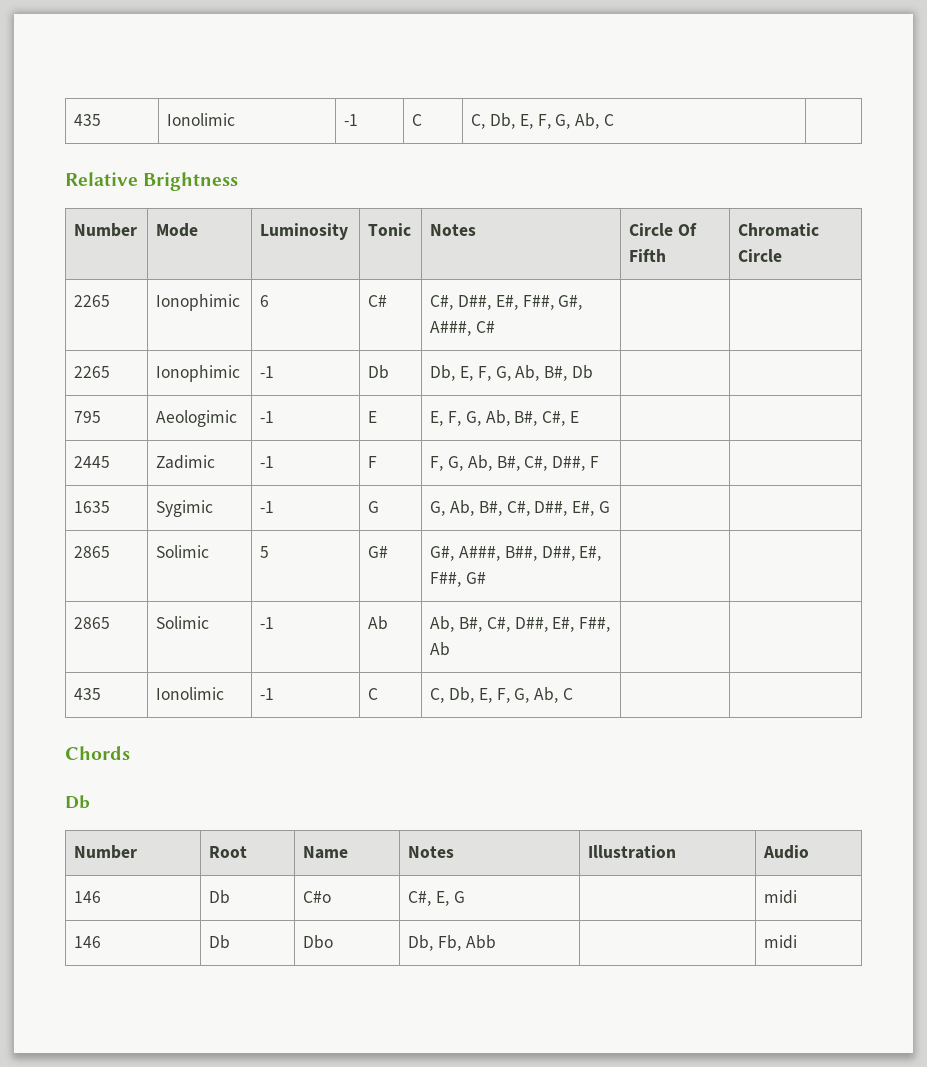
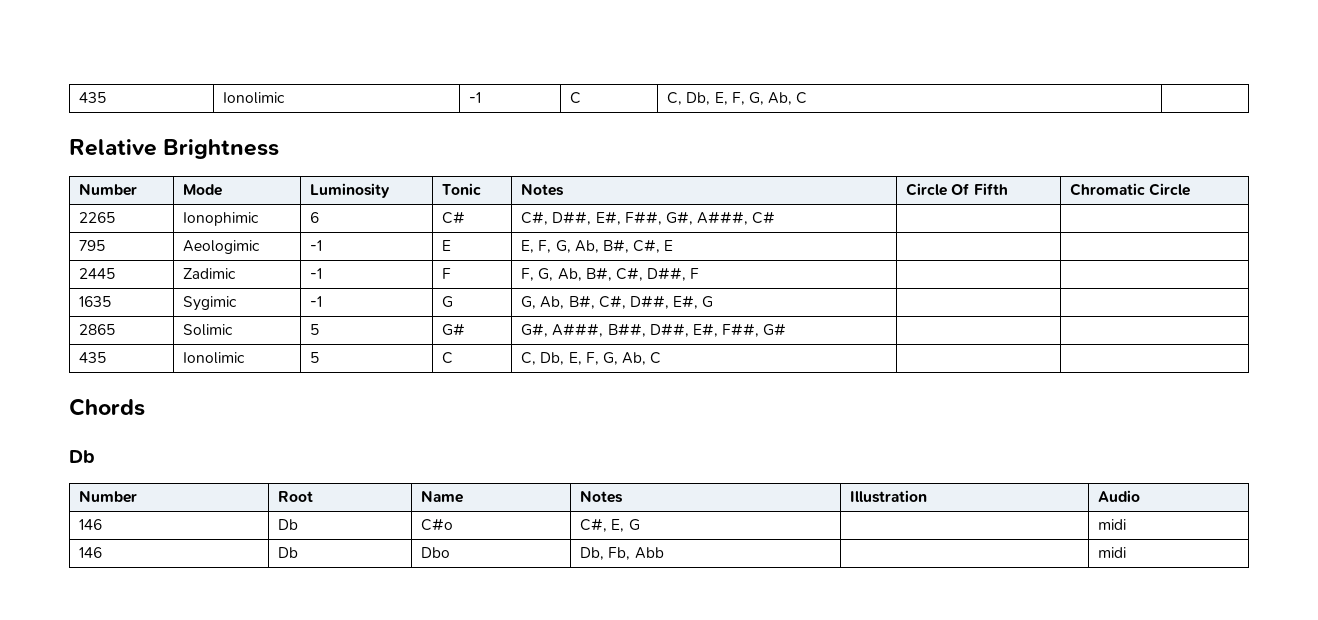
- 2265 | Ionophimic | -1 | Db | Db, E, F, G, Ab, B#, Db | |
- 2865 | Solimic | -1 | Ab | Ab, B#, C#, D##, E#, F##, Ab | |
- 435 | Ionolimic | -1 | C | C, Db, E, F, G, Ab, C | |
+ 435 | Ionolimic | 5 | C | C, Db, E, F, G, Ab, C | |

